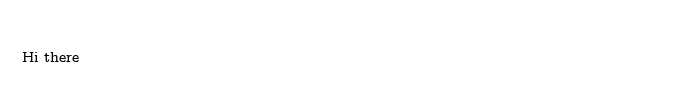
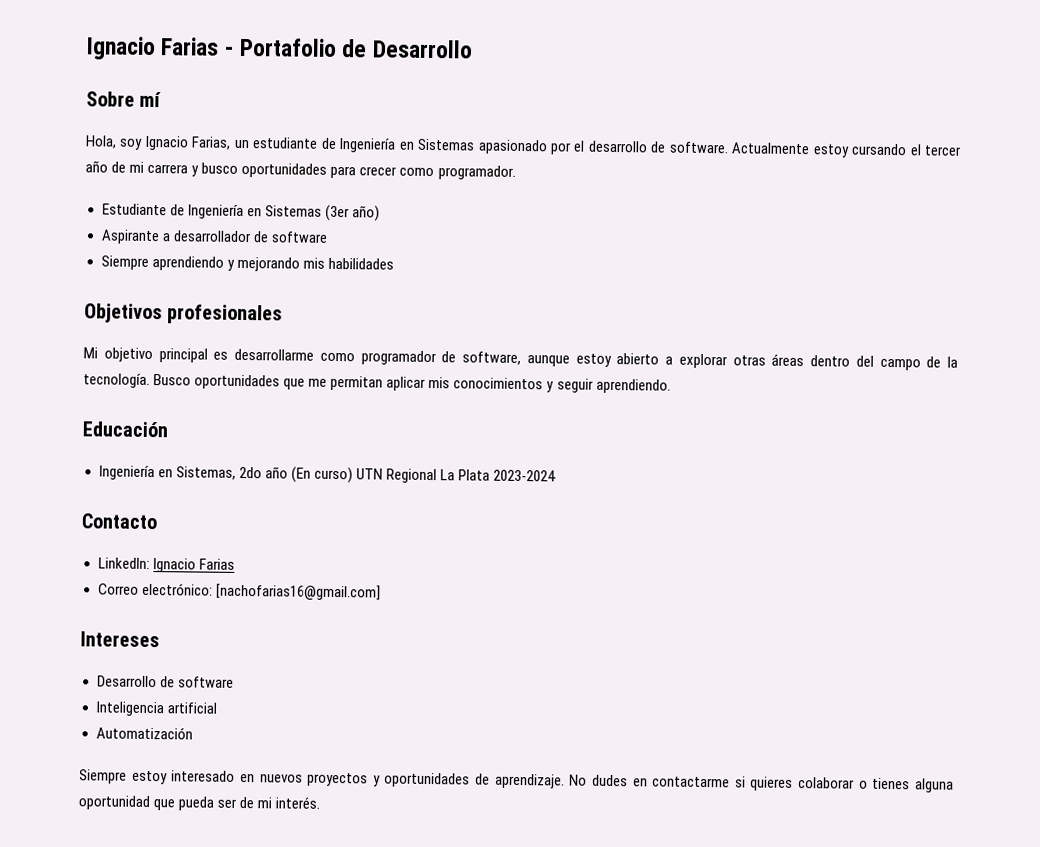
- Hi there
+ Ignacio Farias - Portafolio de Desarrollo
+ Sobre mí
+ Hola, soy Ignacio Farias, un estudiante de Ingeniería en Sistemas apasionado por el desarrollo de software. Actualmente estoy cursando el tercer año de mi carrera y busco oportunidades para crecer como programador.
+ Estudiante de Ingeniería en Sistemas (3er año)
+ Aspirante a desarrollador de software
+ Siempre aprendiendo y mejorando mis habilidades
+ Objetivos profesionales
+ Mi objetivo principal es desarrollarme como programador de software, aunque estoy abierto a explorar otras áreas dentro del campo de la tecnología. Busco oportunidades que me permitan aplicar mis conocimientos y seguir aprendiendo.
+ Educación
+ Ingeniería en Sistemas, 2do año (En curso) UTN Regional La Plata 2023-2024
+ Contacto
+ LinkedIn: Ignacio Farias
+ Correo electrónico: [nachofarias16@gmail.com]
+ Intereses
+ Desarrollo de software
+ Inteligencia artificial
+ Automatización
+ Siempre estoy interesado en nuevos proyectos y oportunidades de aprendizaje. No dudes en contactarme si quieres colaborar o tienes alguna oportunidad que pueda ser de mi interés.

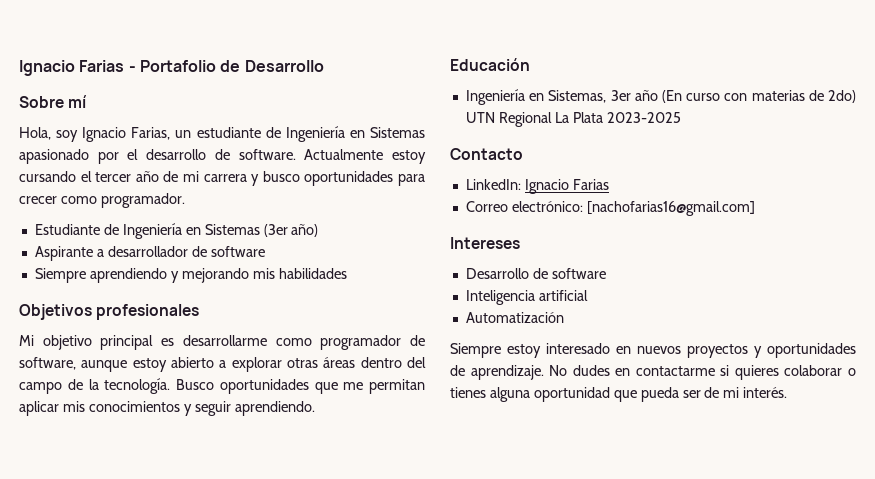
- Ingeniería en Sistemas, 2do año (En curso) UTN Regional La Plata 2023-2024
+ Ingeniería en Sistemas, 3er año (En curso con materias de 2do) UTN Regional La Plata 2023-2025

